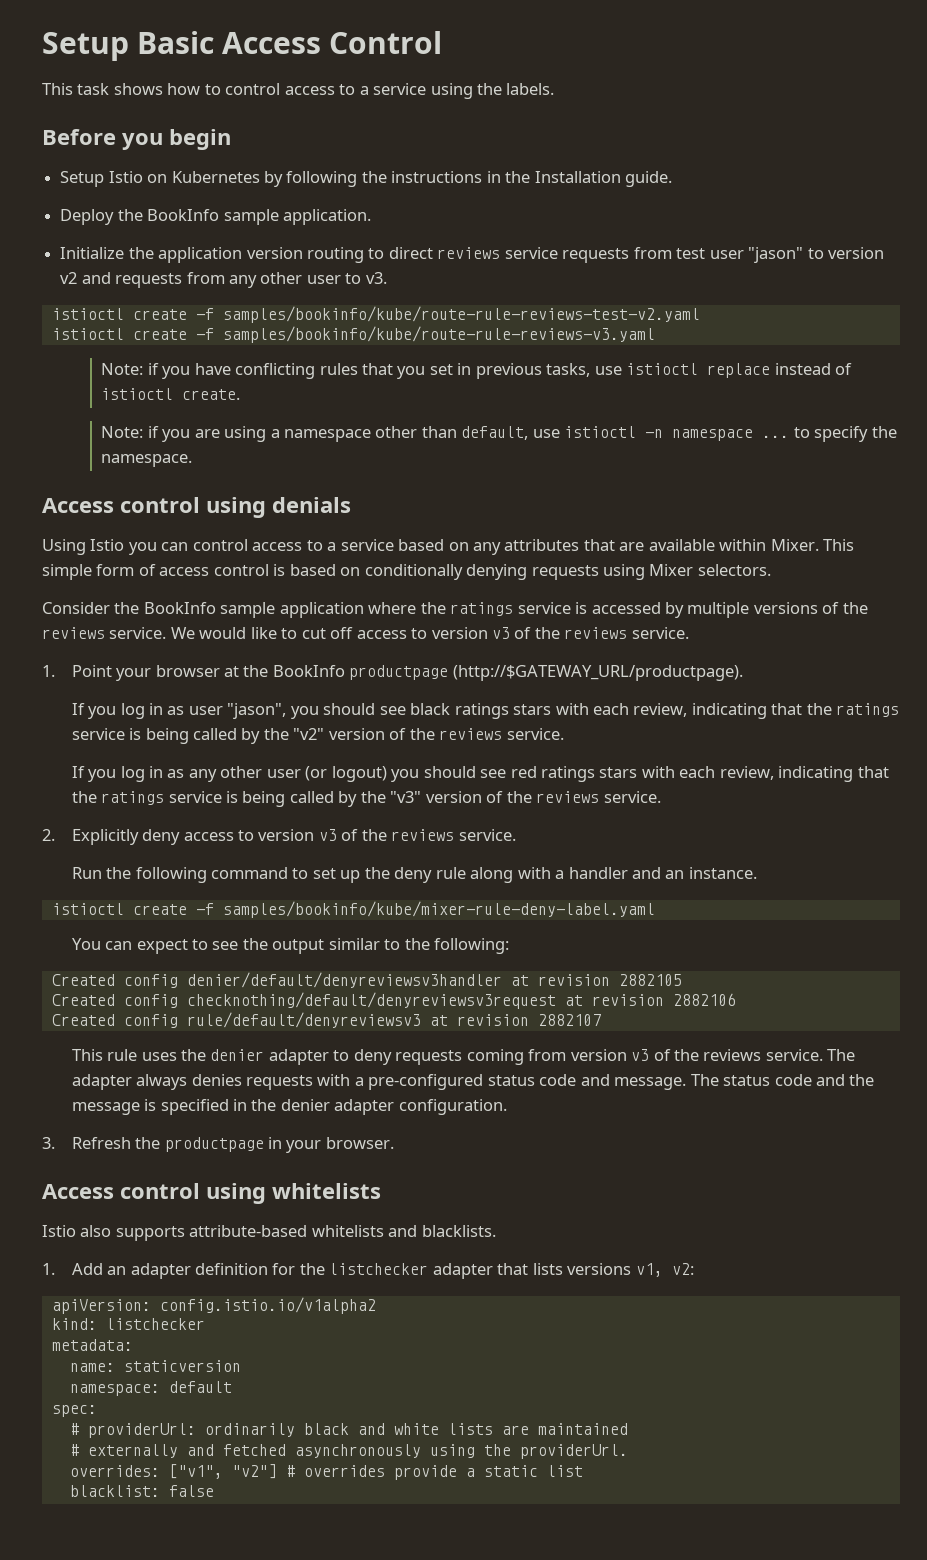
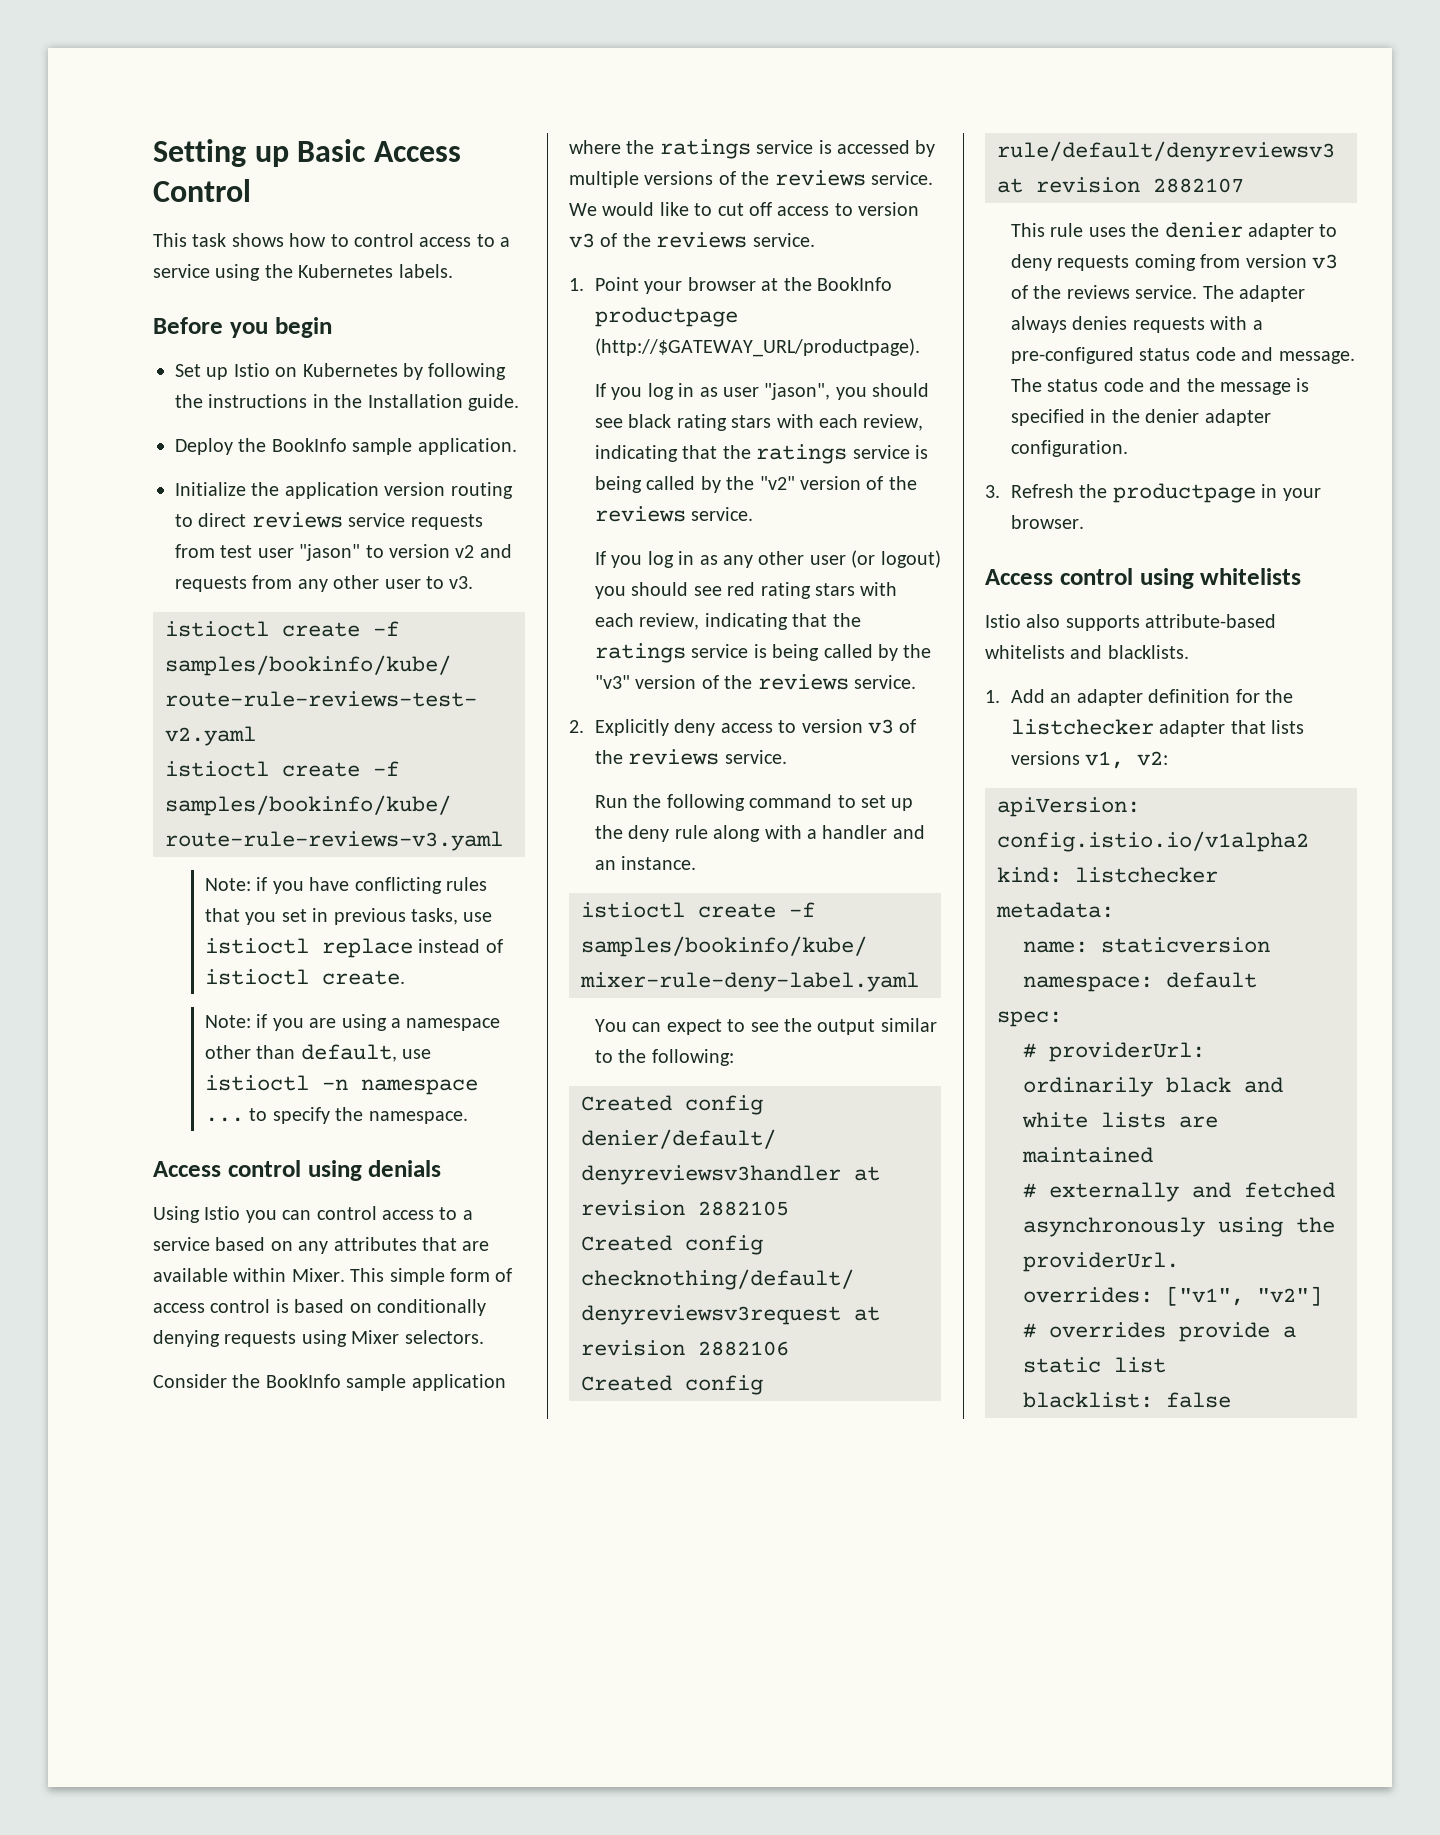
- Setup Basic Access Control
+ Setting up Basic Access Control
- This task shows how to control access to a service using the labels.
+ This task shows how to control access to a service using the Kubernetes labels.
- Setup Istio on Kubernetes by following the instructions in the Installation guide.
+ Set up Istio on Kubernetes by following the instructions in the Installation guide.
- If you log in as user "jason", you should see black ratings stars with each review, indicating that the ratings service is being called by the "v2" version of the reviews service.
+ If you log in as user "jason", you should see black rating stars with each review, indicating that the ratings service is being called by the "v2" version of the reviews service.
- If you log in as any other user (or logout) you should see red ratings stars with each review, indicating that the ratings service is being called by the "v3" version of the reviews service.
+ If you log in as any other user (or logout) you should see red rating stars with each review, indicating that the ratings service is being called by the "v3" version of the reviews service.

